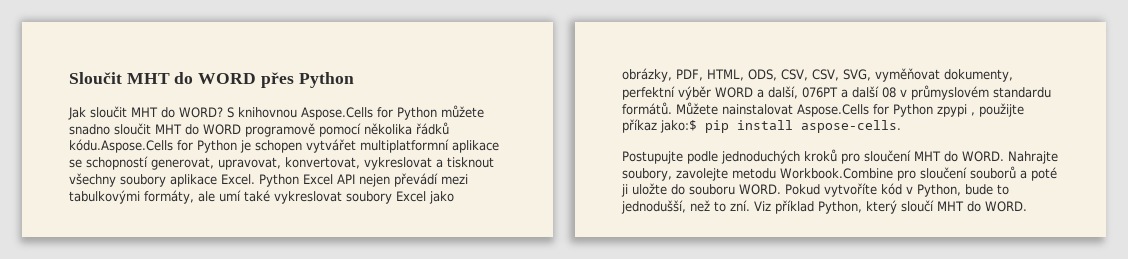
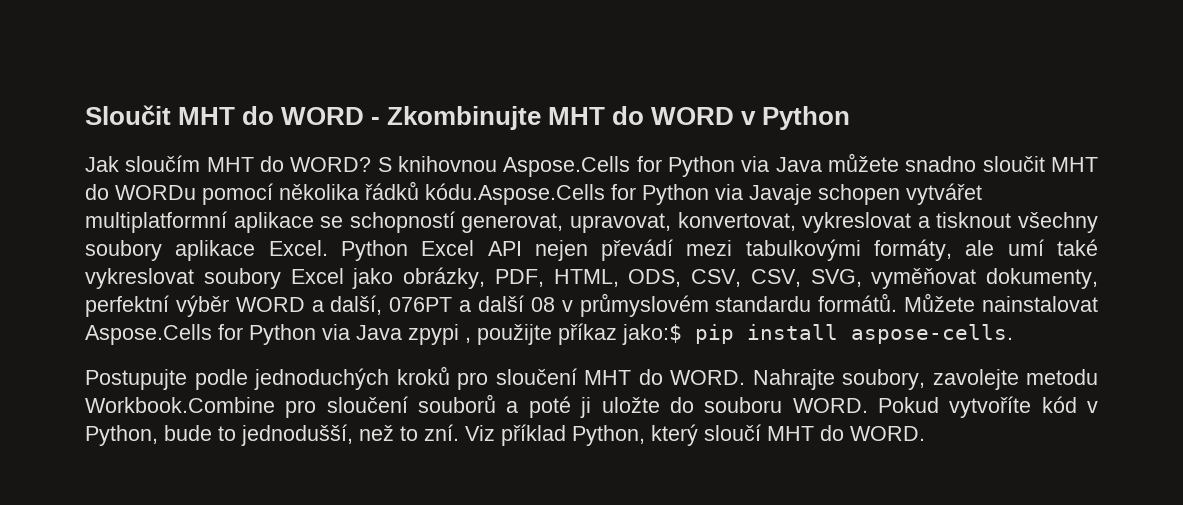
- Sloučit MHT do WORD přes Python
+ Sloučit MHT do WORD - Zkombinujte MHT do WORD v Python
- Jak sloučit MHT do WORD?
+ Jak sloučím MHT do WORD?
- S knihovnou Aspose.Cells for Python můžete snadno sloučit MHT do WORD programově pomocí několika řádků kódu.Aspose.Cells for Python je schopen vytvářet multiplatformní aplikace se schopností generovat, upravovat, konvertovat, vykreslovat a tisknout všechny soubory aplikace Excel.
+ S knihovnou Aspose.Cells for Python via Java můžete snadno sloučit MHT do WORDu pomocí několika řádků kódu.Aspose.Cells for Python via Javaje schopen vytvářet multiplatformní aplikace se schopností generovat, upravovat, konvertovat, vykreslovat a tisknout všechny soubory aplikace Excel.
- Můžete nainstalovat Aspose.Cells for Python zpypi , použijte příkaz jako:$ pip install aspose-cells.
+ Můžete nainstalovat Aspose.Cells for Python via Java zpypi , použijte příkaz jako:$ pip install aspose-cells.

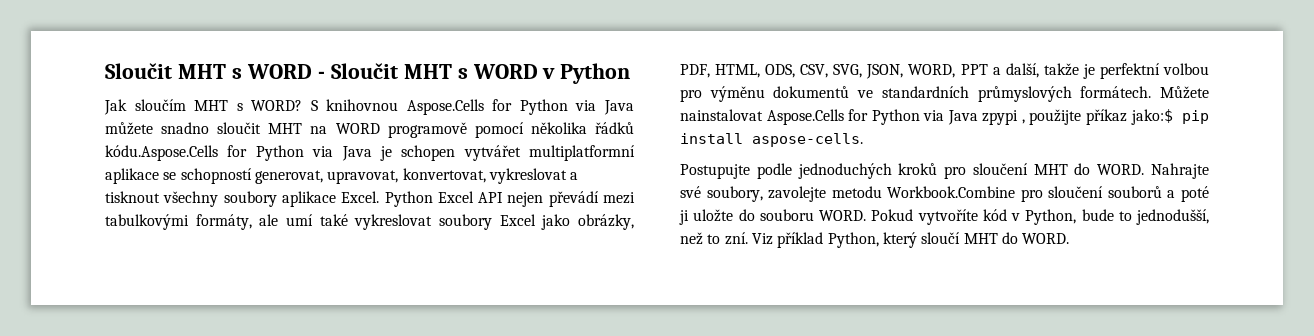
- Sloučit MHT do WORD - Zkombinujte MHT do WORD v Python
+ Sloučit MHT s WORD - Sloučit MHT s WORD v Python
- Jak sloučím MHT do WORD?
+ Jak sloučím MHT s WORD?
- S knihovnou Aspose.Cells for Python via Java můžete snadno sloučit MHT do WORDu pomocí několika řádků kódu.Aspose.Cells for Python via Javaje schopen vytvářet multiplatformní aplikace se schopností generovat, upravovat, konvertovat, vykreslovat a tisknout všechny soubory aplikace Excel.
+ S knihovnou Aspose.Cells for Python via Java můžete snadno sloučit MHT na WORD programově pomocí několika řádků kódu.Aspose.Cells for Python via Java je schopen vytvářet multiplatformní aplikace se schopností generovat, upravovat, konvertovat, vykreslovat a tisknout všechny soubory aplikace Excel.
- Python Excel API nejen převádí mezi tabulkovými formáty, ale umí také vykreslovat soubory Excel jako obrázky, PDF, HTML, ODS, CSV, CSV, SVG, vyměňovat dokumenty, perfektní výběr WORD a další, 076PT a další 08 v průmyslovém standardu formátů.
+ Python Excel API nejen převádí mezi tabulkovými formáty, ale umí také vykreslovat soubory Excel jako obrázky, PDF, HTML, ODS, CSV, SVG, JSON, WORD, PPT a další, takže je perfektní volbou pro výměnu dokumentů ve standardních průmyslových formátech.
- Nahrajte soubory, zavolejte metodu Workbook.Combine pro sloučení souborů a poté ji uložte do souboru WORD.
+ Nahrajte své soubory, zavolejte metodu Workbook.Combine pro sloučení souborů a poté ji uložte do souboru WORD.

